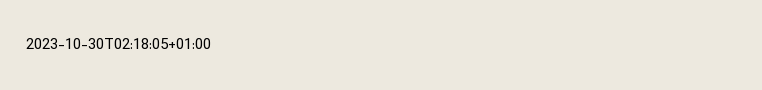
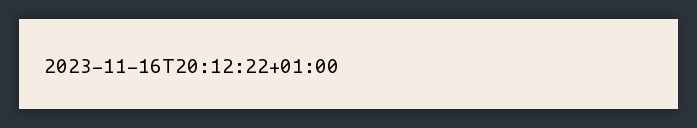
- 2023-10-30T02:18:05+01:00
+ 2023-11-16T20:12:22+01:00

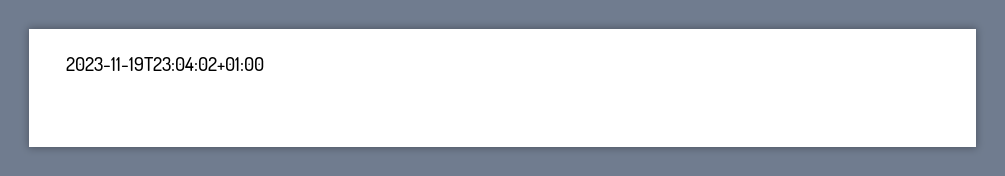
- 2023-11-16T20:12:22+01:00
+ 2023-11-19T23:04:02+01:00

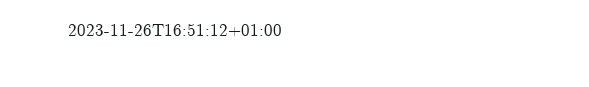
- 2023-11-19T23:04:02+01:00
+ 2023-11-26T16:51:12+01:00

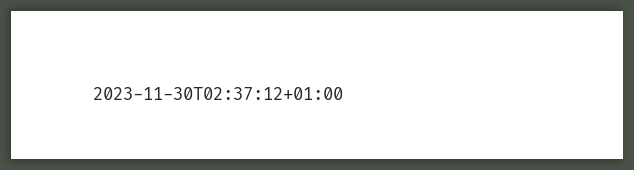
- 2023-11-26T16:51:12+01:00
+ 2023-11-30T02:37:12+01:00

